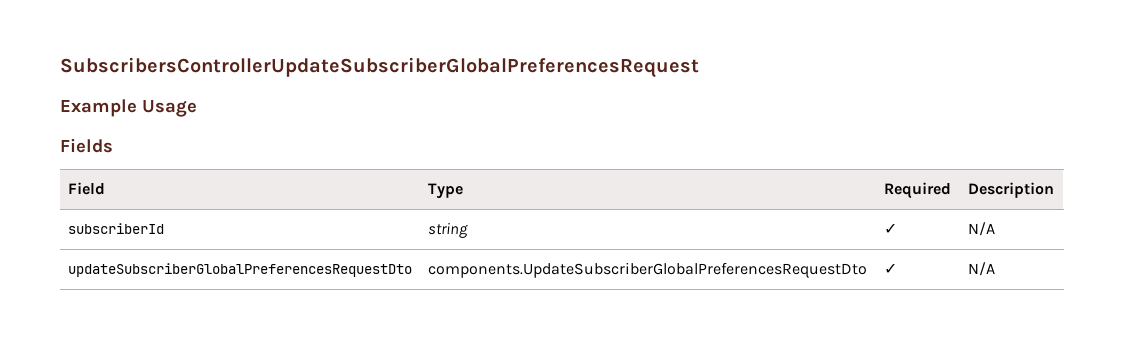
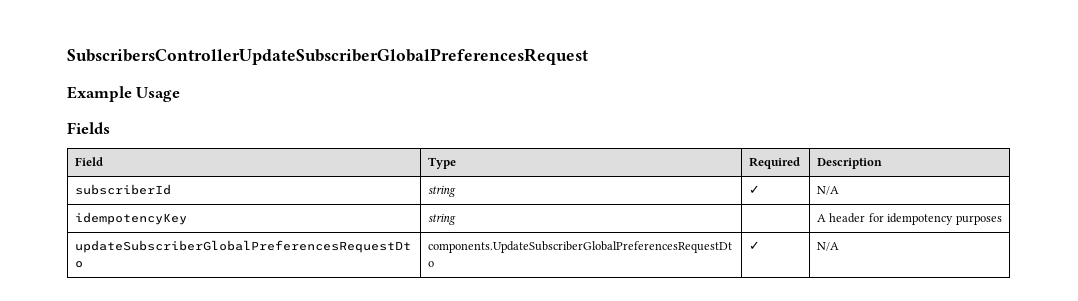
+ idempotencyKey | string | | A header for idempotency purposes

